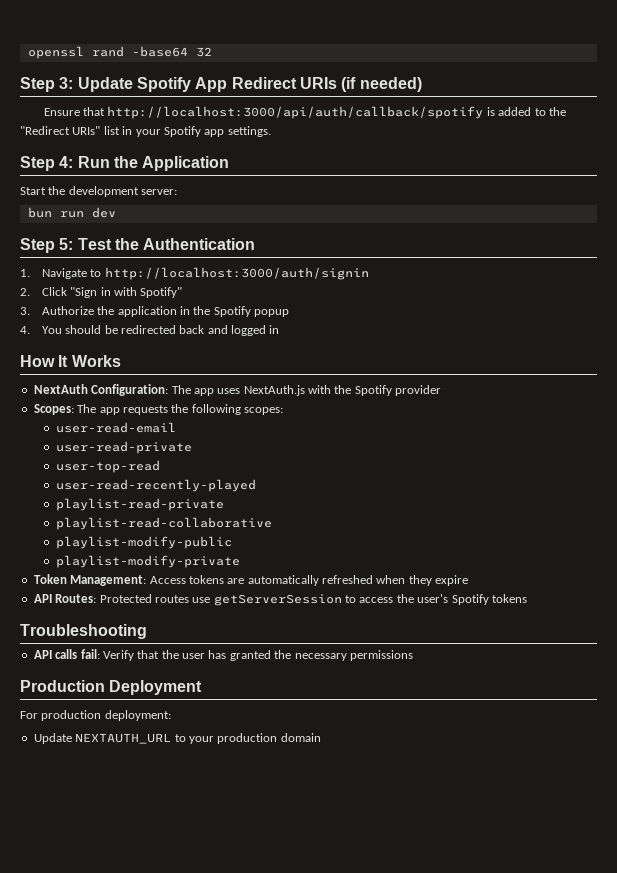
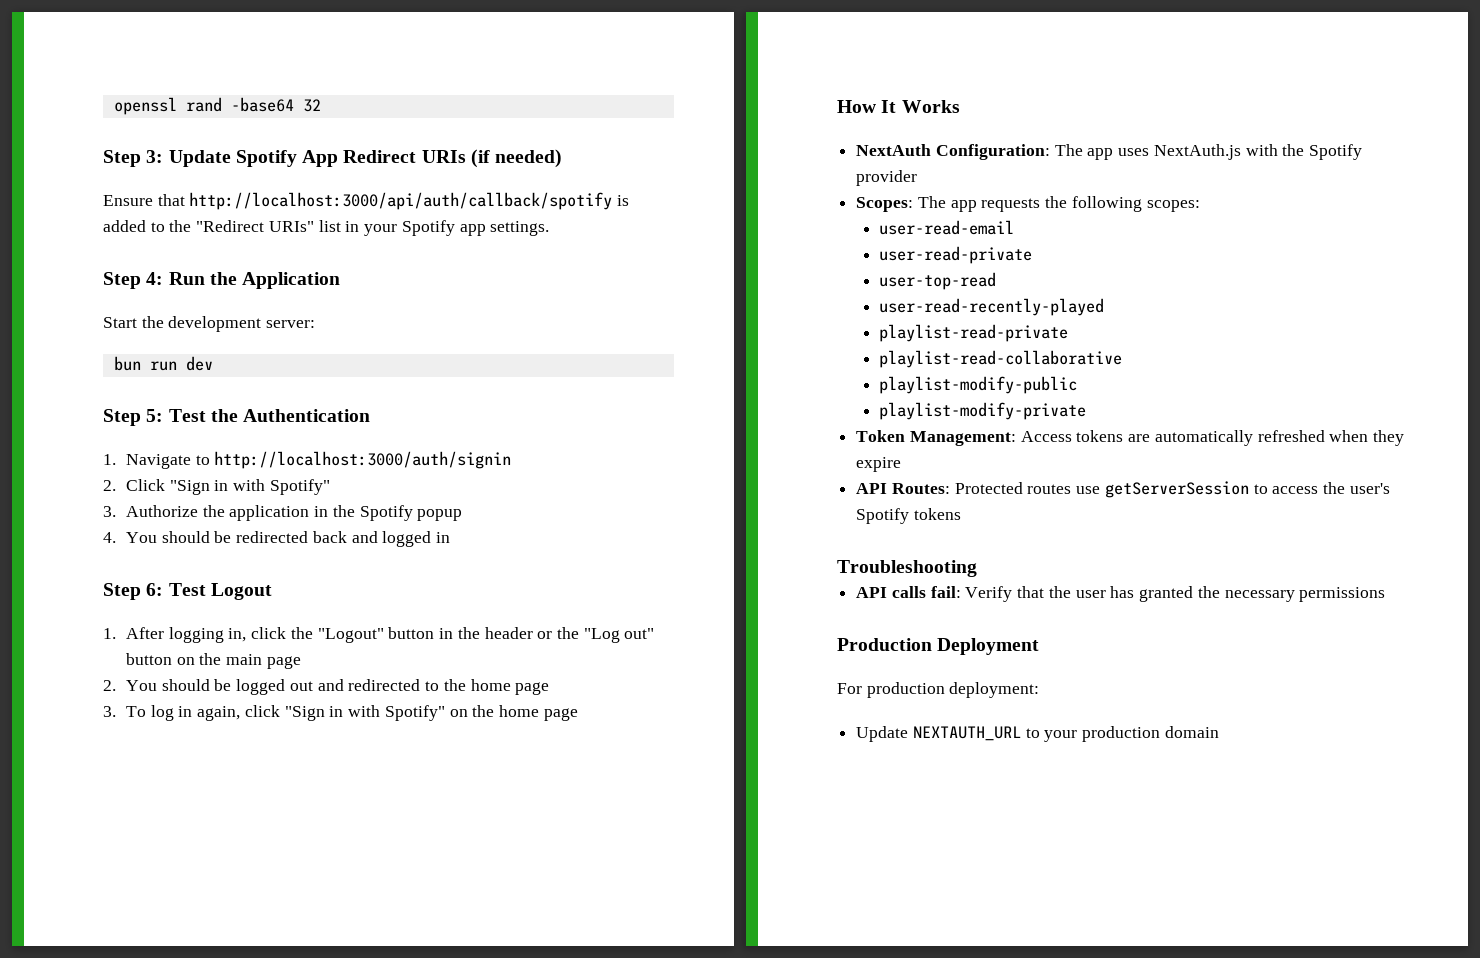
+ Step 6: Test Logout
+ 1. After logging in, click the "Logout" button in the header or the "Log out" button on the main page
+ 2. You should be logged out and redirected to the home page
+ 3. To log in again, click "Sign in with Spotify" on the home page

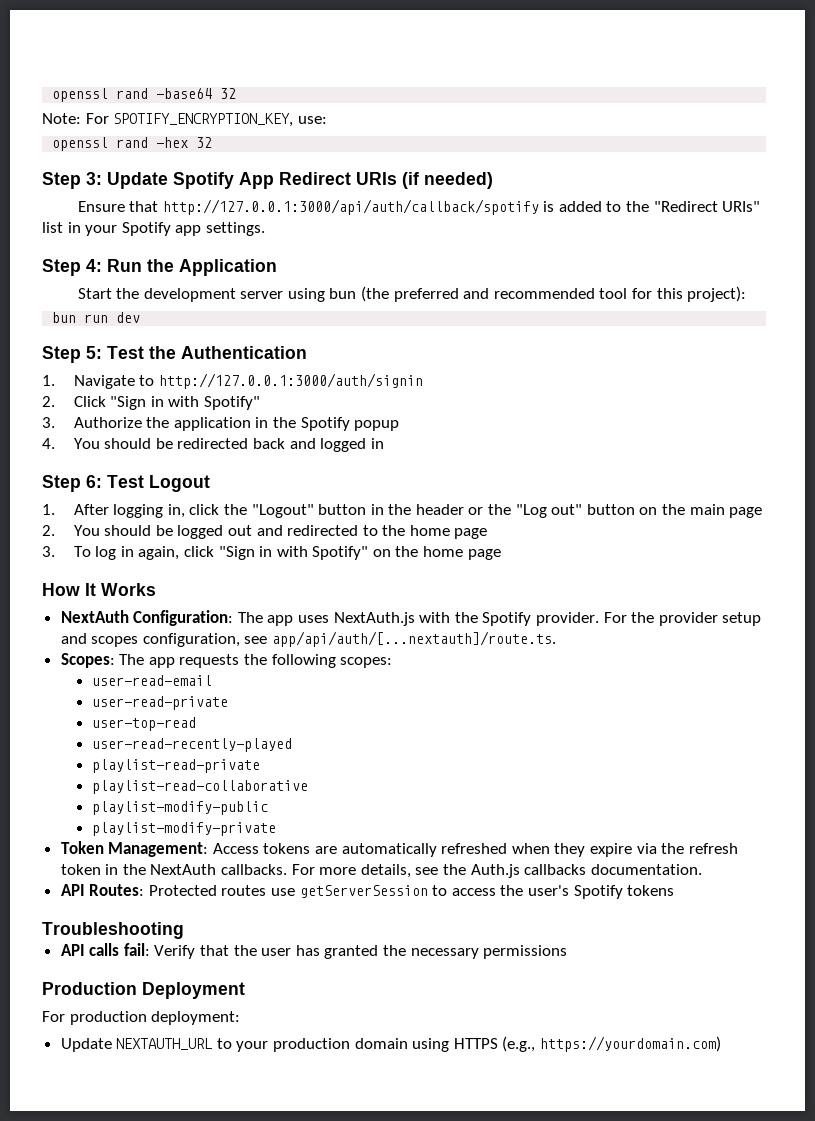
+ Note: For SPOTIFY_ENCRYPTION_KEY, use:
+ openssl rand -hex 32
- Ensure that http://localhost:3000/api/auth/callback/spotify is added to the "Redirect URIs" list in your Spotify app settings.
+ Ensure that http://127.0.0.1:3000/api/auth/callback/spotify is added to the "Redirect URIs" list in your Spotify app settings.
- Start the development server:
+ Start the development server using bun (the preferred and recommended tool for this project):
- 1. Navigate to http://localhost:3000/auth/signin
+ 1. Navigate to http://127.0.0.1:3000/auth/signin
- NextAuth Configuration: The app uses NextAuth.js with the Spotify provider
+ NextAuth Configuration: The app uses NextAuth.js with the Spotify provider. For the provider setup and scopes configuration, see app/api/auth/[...nextauth]/route.ts.
- Token Management: Access tokens are automatically refreshed when they expire
+ Token Management: Access tokens are automatically refreshed when they expire via the refresh token in the NextAuth callbacks. For more details, see the Auth.js callbacks documentation.
- Update NEXTAUTH_URL to your production domain
+ Update NEXTAUTH_URL to your production domain using HTTPS (e.g., https://yourdomain.com)

